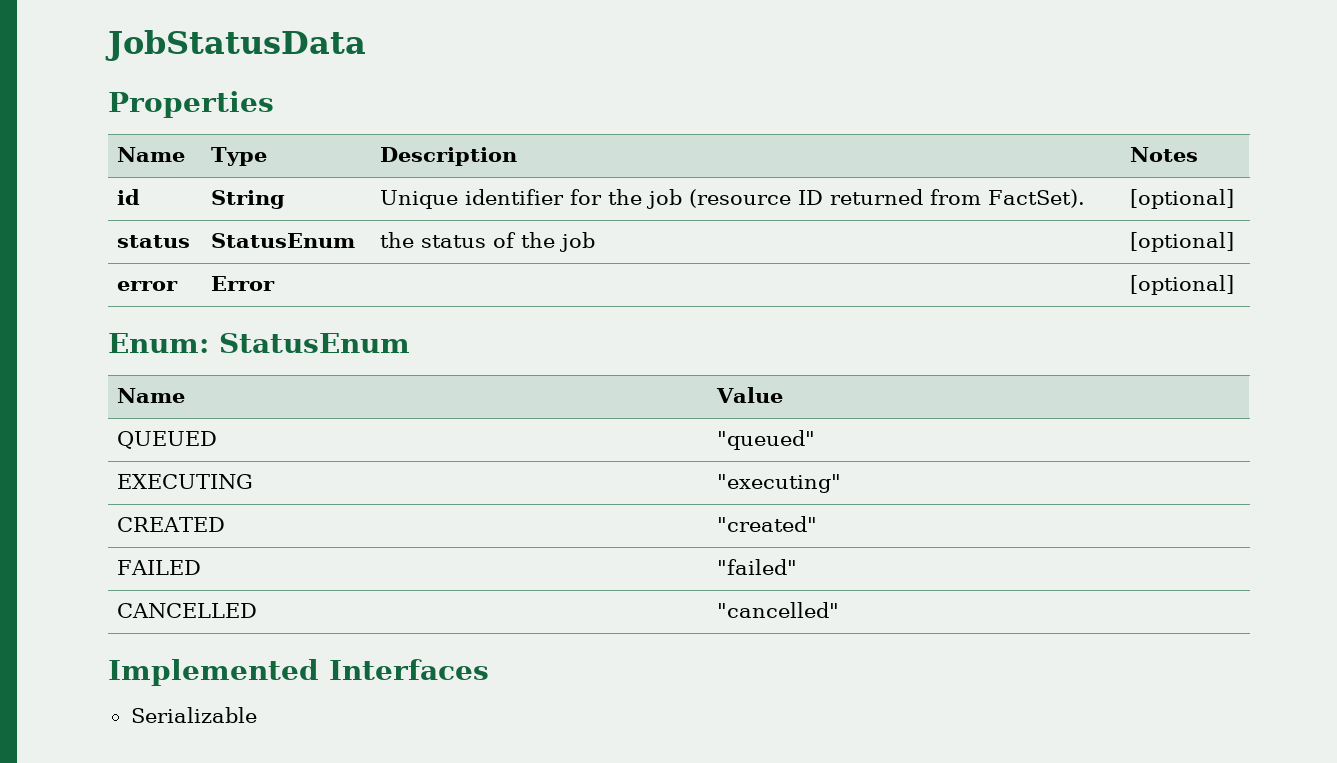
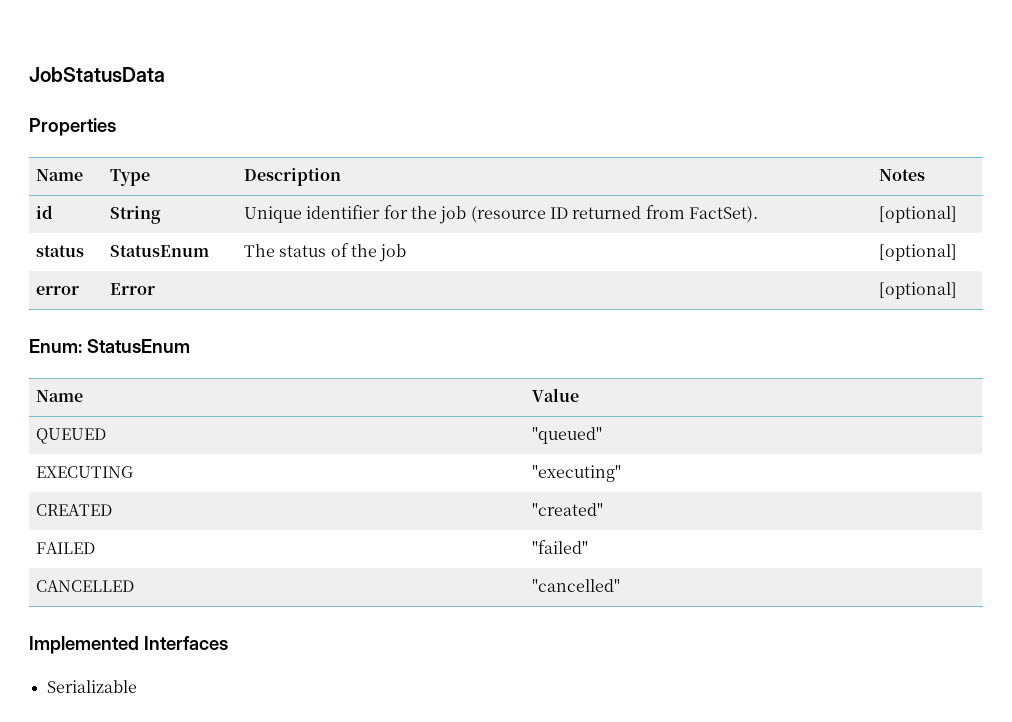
- status | StatusEnum | the status of the job | [optional]
+ status | StatusEnum | The status of the job | [optional]

